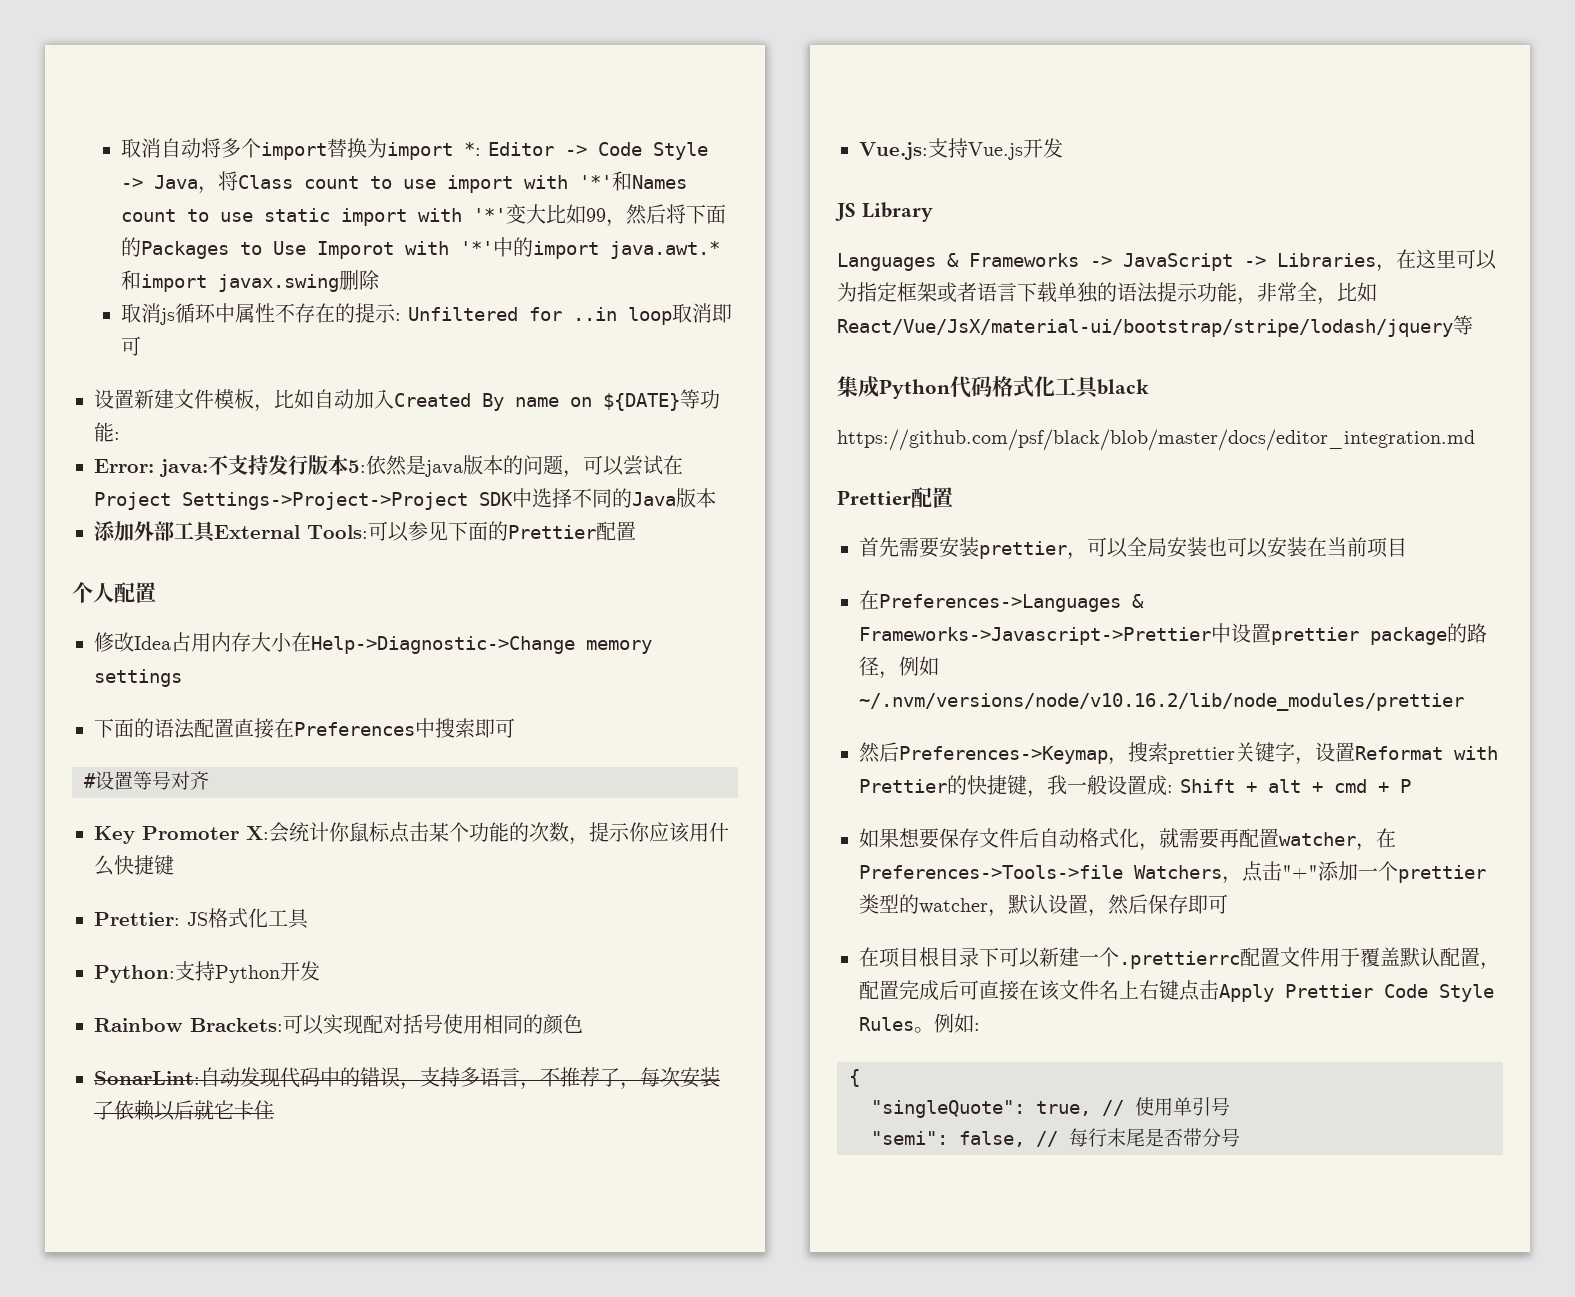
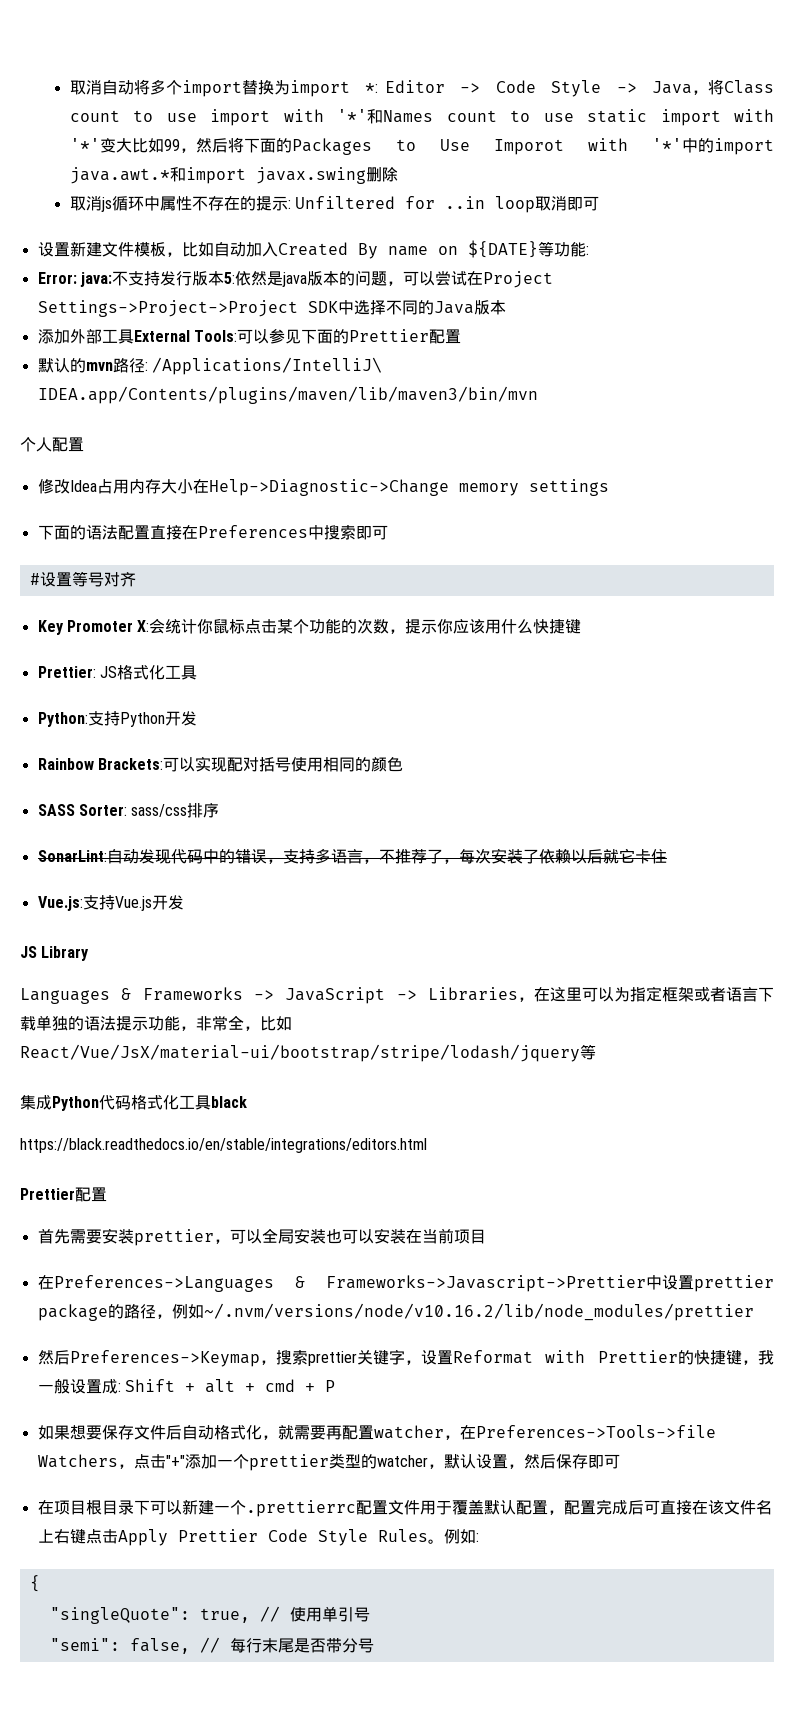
+ 默认的mvn路径: /Applications/IntelliJ\ IDEA.app/Contents/plugins/maven/lib/maven3/bin/mvn
+ SASS Sorter: sass/css排序
- https://github.com/psf/black/blob/master/docs/editor_integration.md
+ https://black.readthedocs.io/en/stable/integrations/editors.html

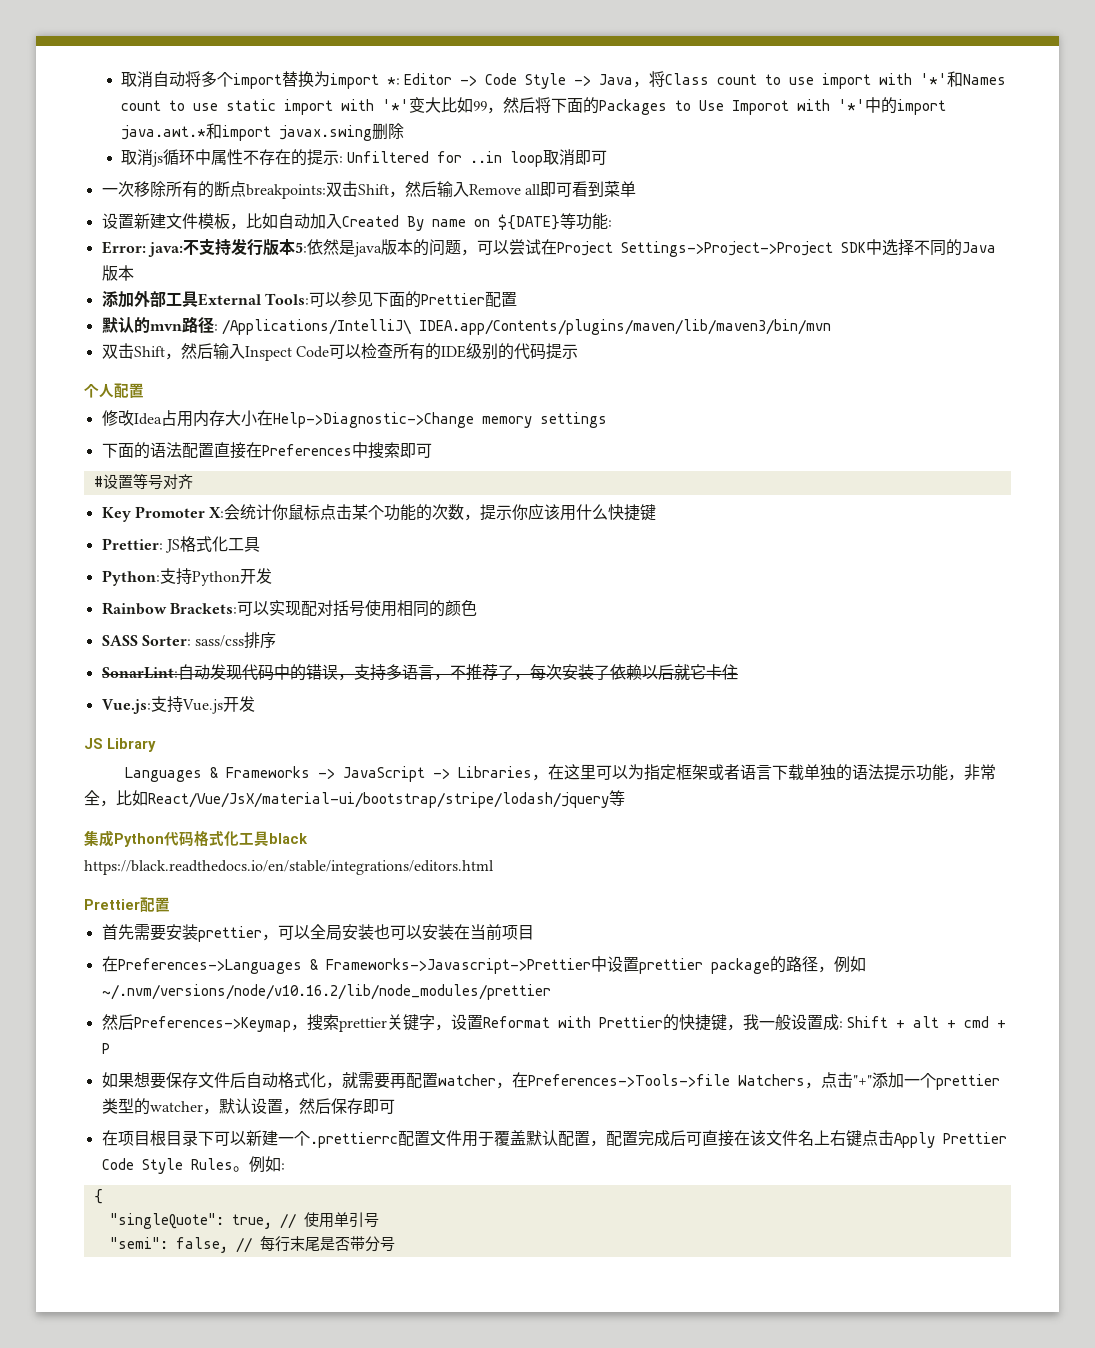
+ 一次移除所有的断点breakpoints:双击Shift，然后输入Remove all即可看到菜单
+ 双击Shift，然后输入Inspect Code可以检查所有的IDE级别的代码提示

